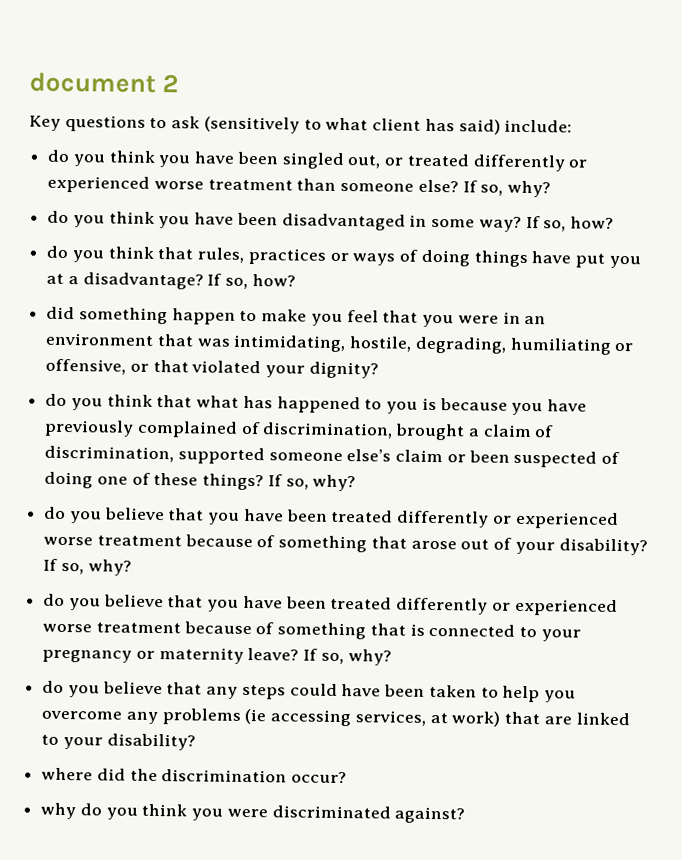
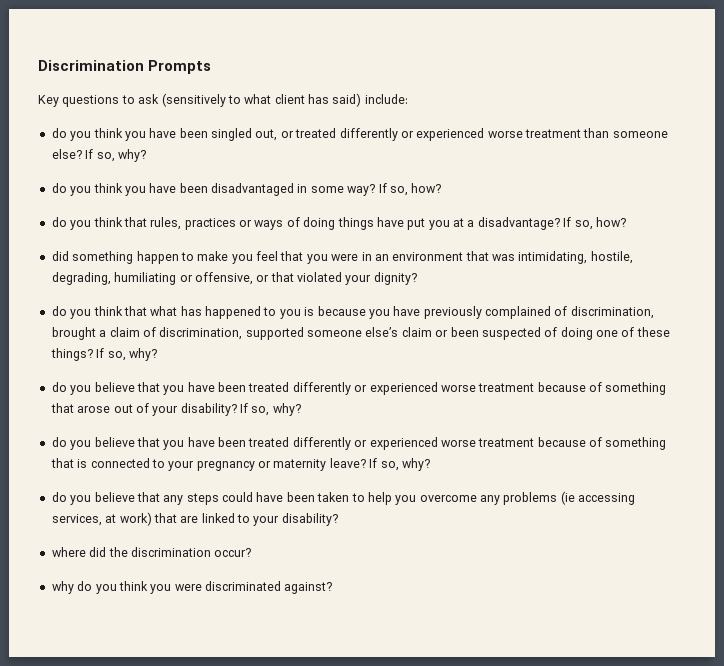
- document 2
+ Discrimination Prompts

